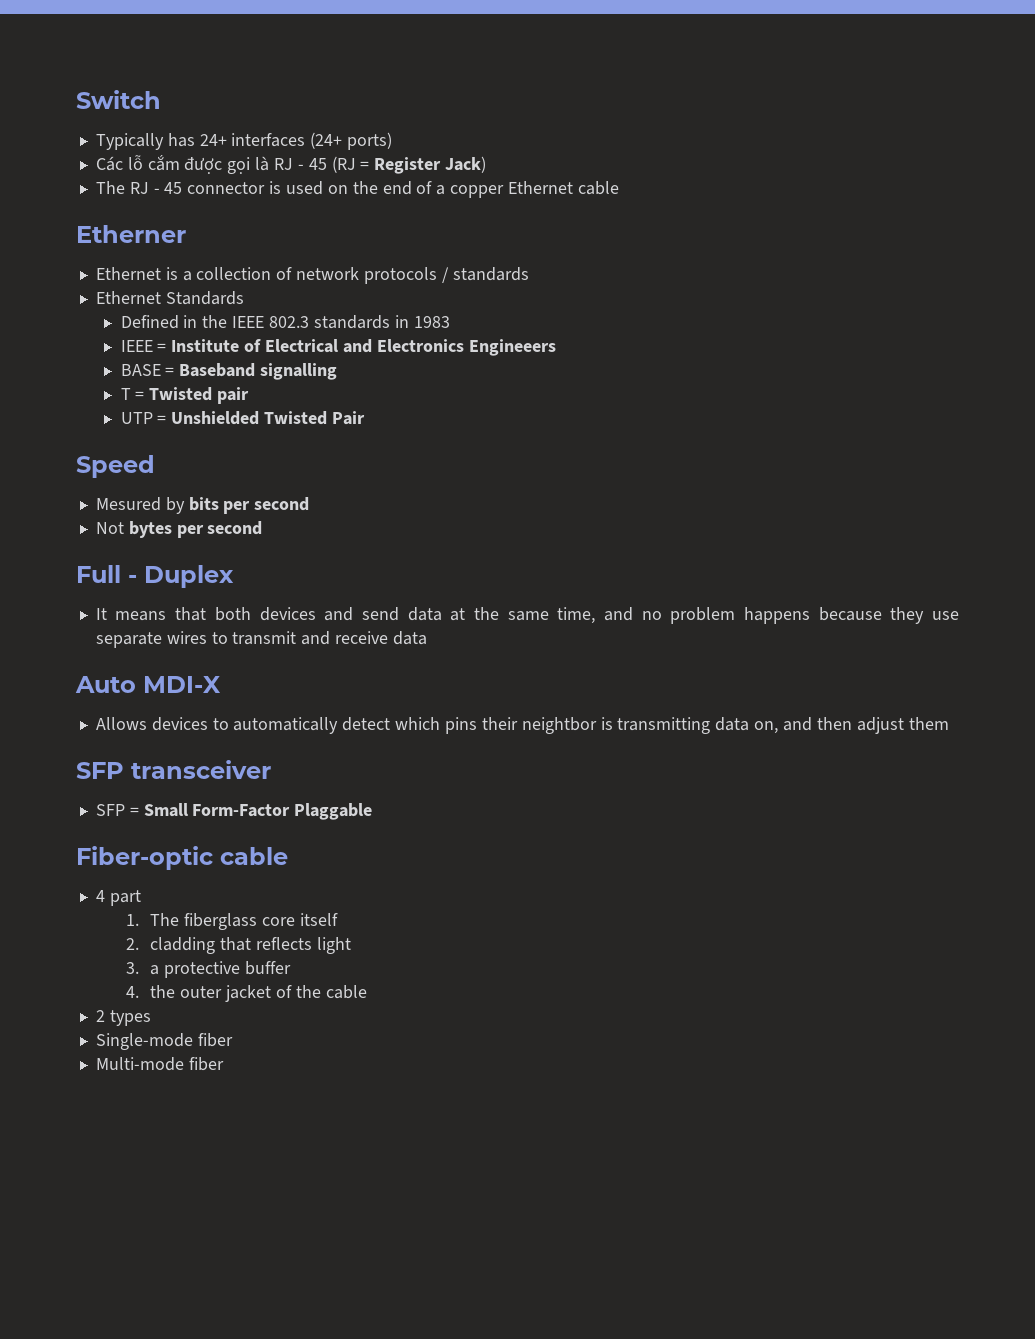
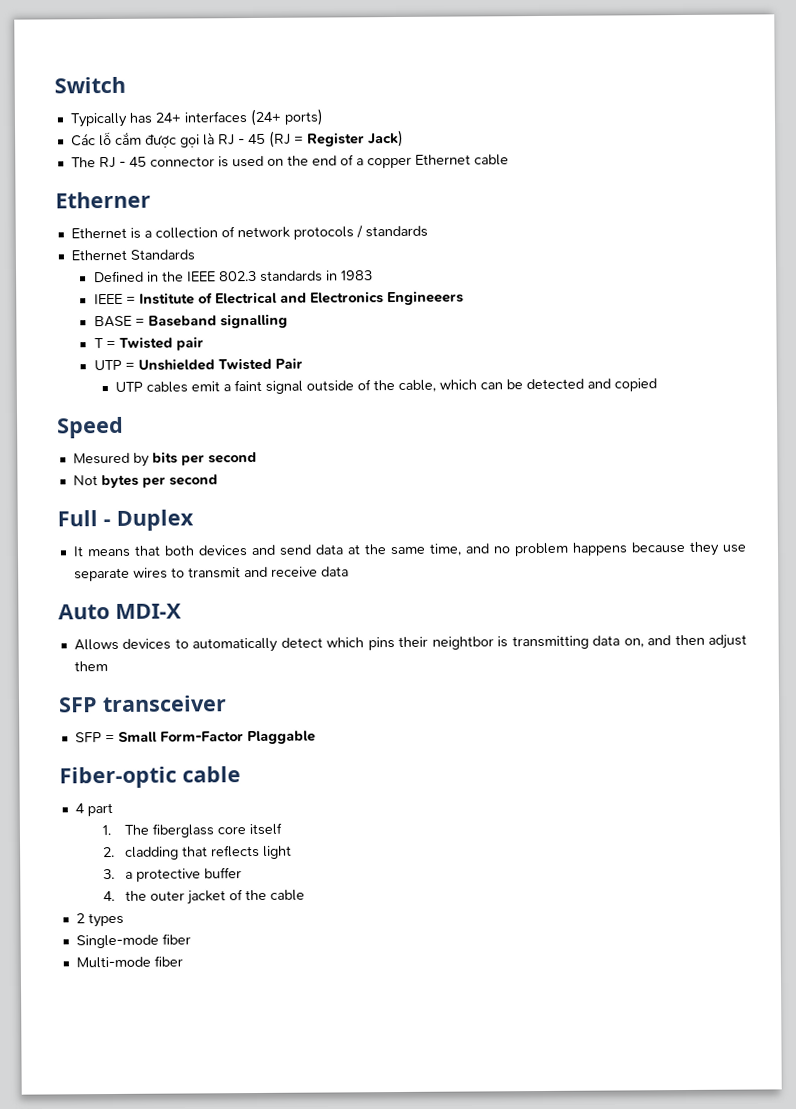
+ UTP cables emit a faint signal outside of the cable, which can be detected and copied

